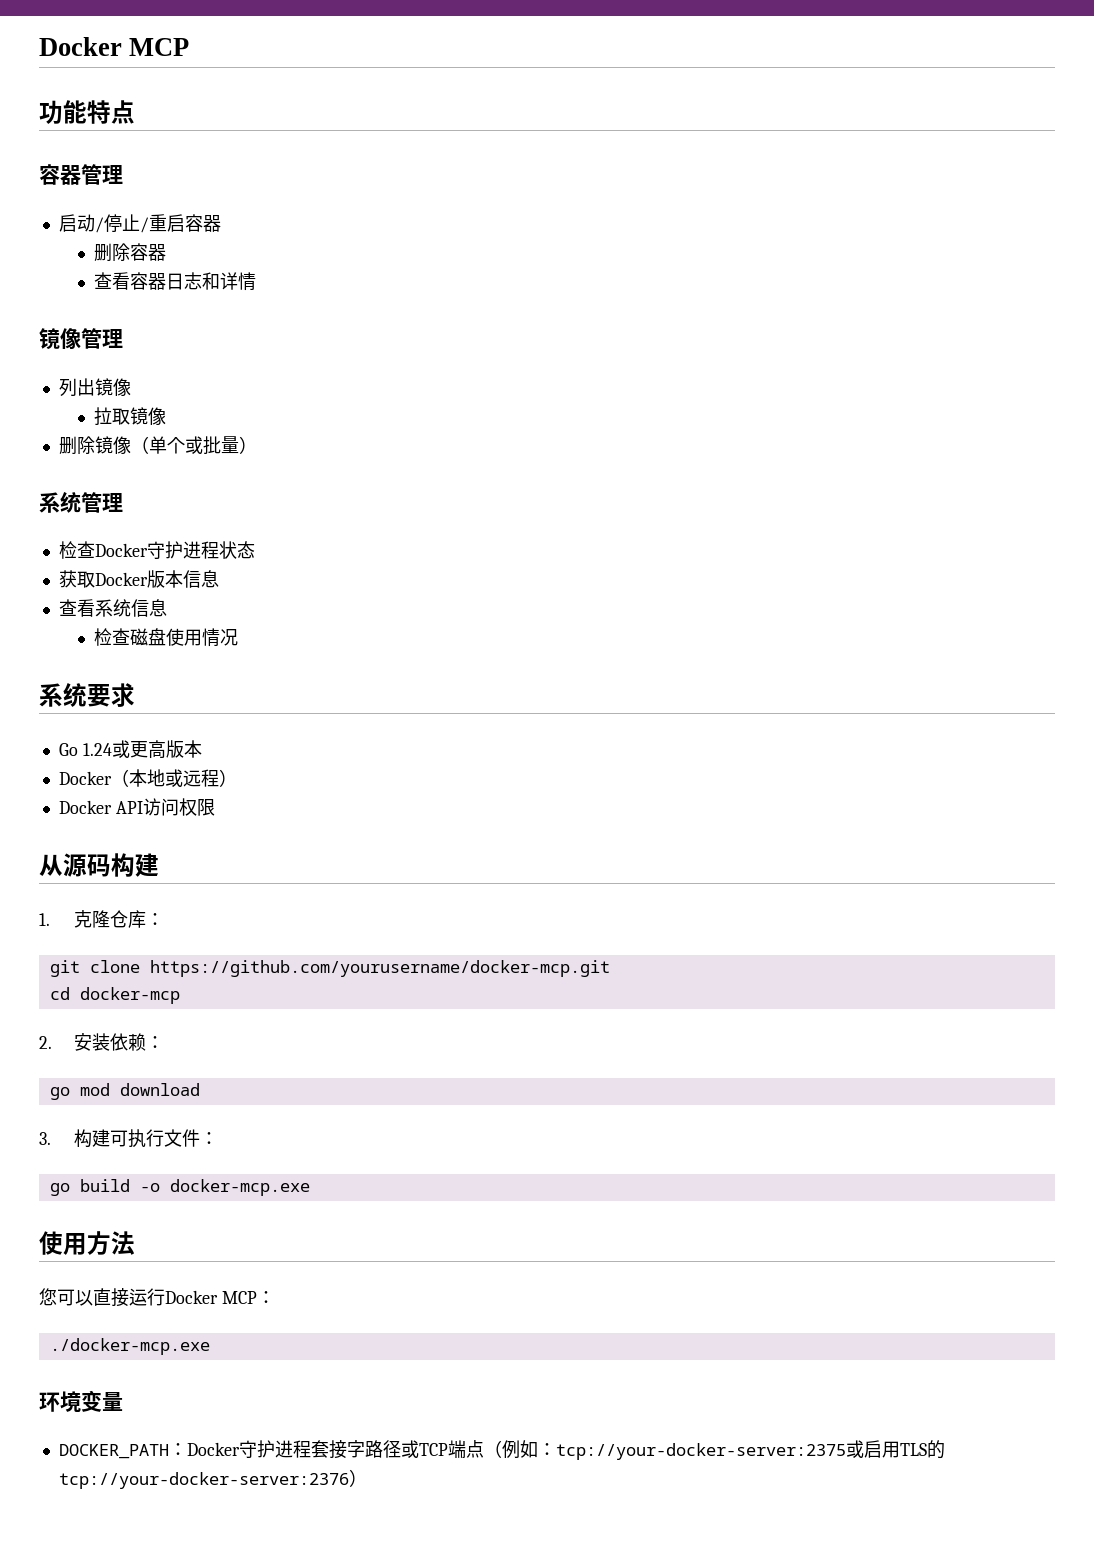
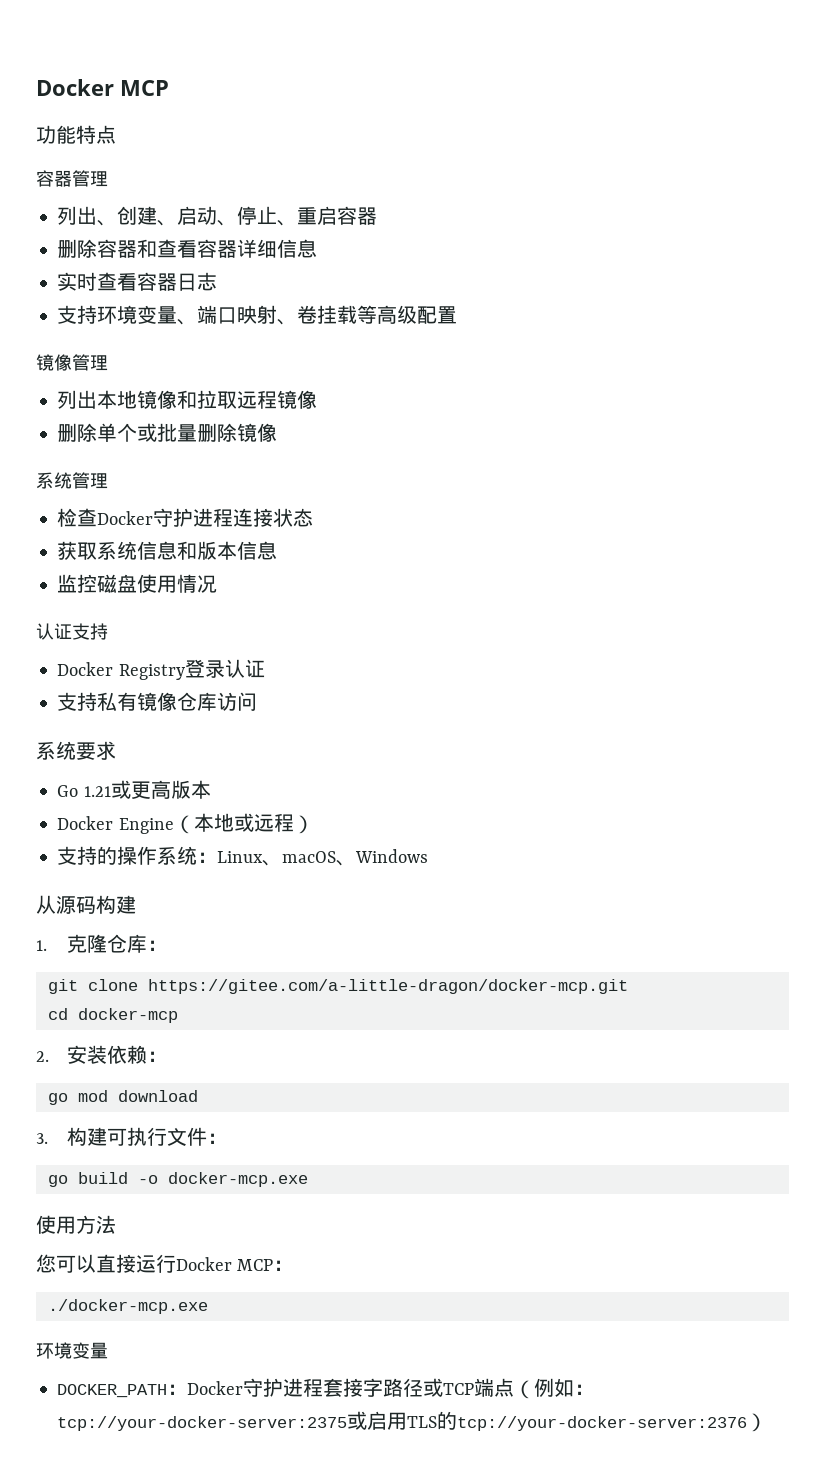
- 启动/停止/重启容器
- 删除容器
- 查看容器日志和详情
+ 列出、创建、启动、停止、重启容器
+ 删除容器和查看容器详细信息
+ 实时查看容器日志
+ 支持环境变量、端口映射、卷挂载等高级配置
- 列出镜像
- 拉取镜像
+ 列出本地镜像和拉取远程镜像
- 删除镜像（单个或批量）
+ 删除单个或批量删除镜像
- 检查Docker守护进程状态
+ 检查Docker守护进程连接状态
- 获取Docker版本信息
+ 获取系统信息和版本信息
- 查看系统信息
- 检查磁盘使用情况
+ 监控磁盘使用情况
+ 认证支持
+ Docker Registry登录认证
+ 支持私有镜像仓库访问
- Go 1.24或更高版本
+ Go 1.21或更高版本
- Docker（本地或远程）
+ Docker Engine（本地或远程）
- Docker API访问权限
+ 支持的操作系统：Linux、macOS、Windows
- git clone https://github.com/yourusername/docker-mcp.git
+ git clone https://gitee.com/a-little-dragon/docker-mcp.git

